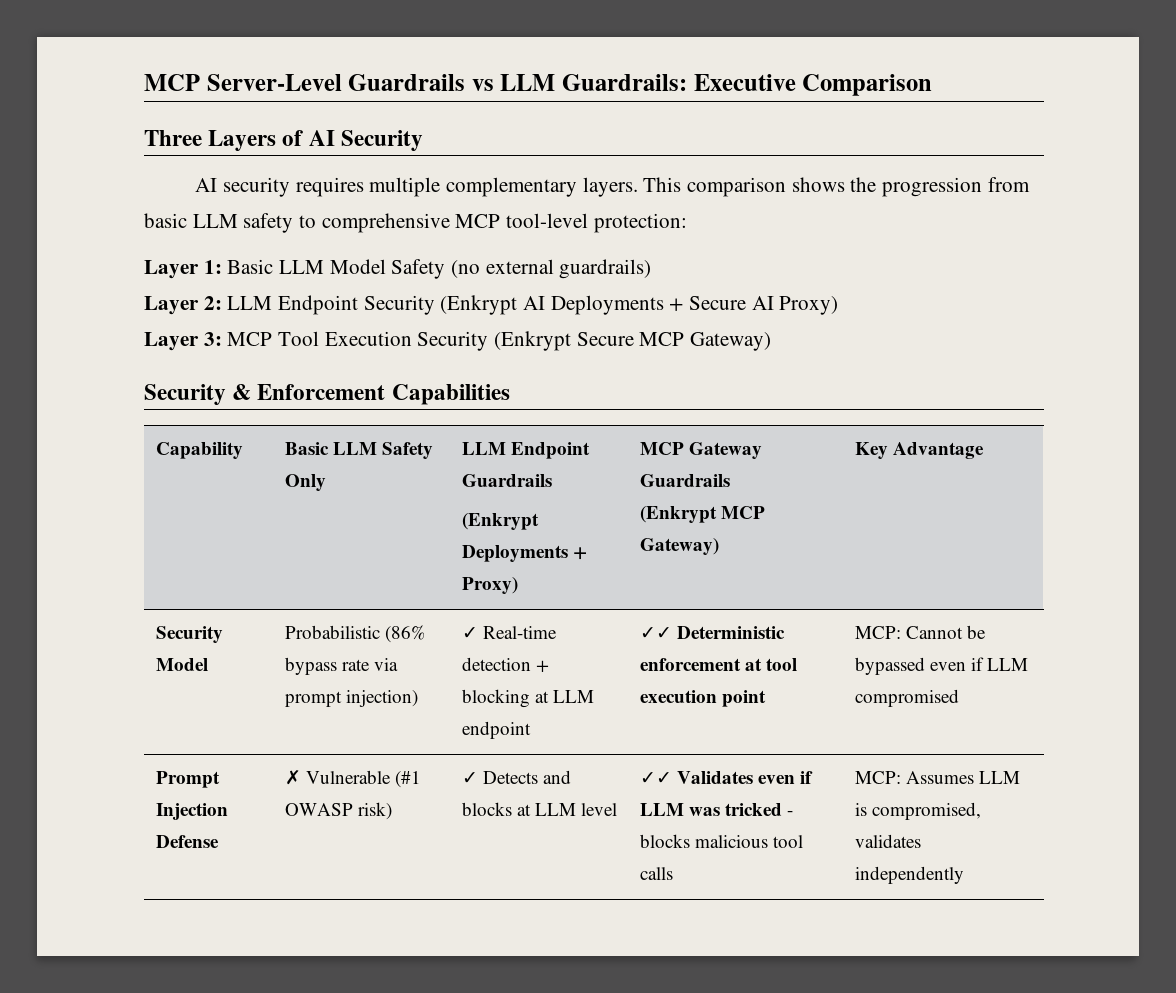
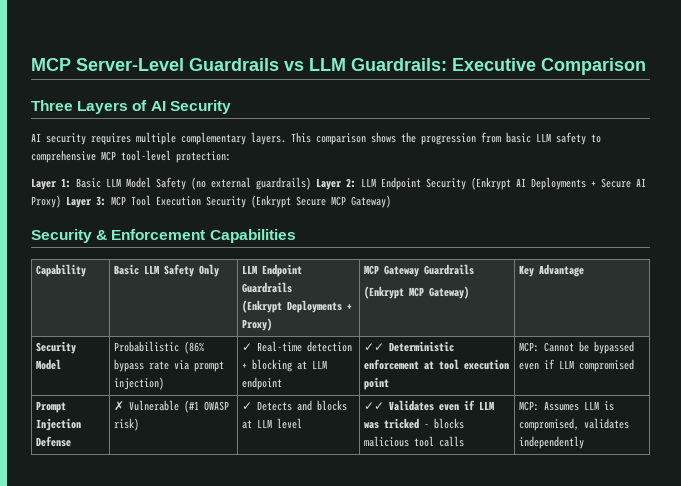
- Layer 1: Basic LLM Model Safety (no external guardrails)
- Layer 2: LLM Endpoint Security (Enkrypt AI Deployments + Secure AI Proxy)
- Layer 3: MCP Tool Execution Security (Enkrypt Secure MCP Gateway)
+ Layer 1: Basic LLM Model Safety (no external guardrails) Layer 2: LLM Endpoint Security (Enkrypt AI Deployments + Secure AI Proxy) Layer 3: MCP Tool Execution Security (Enkrypt Secure MCP Gateway)

